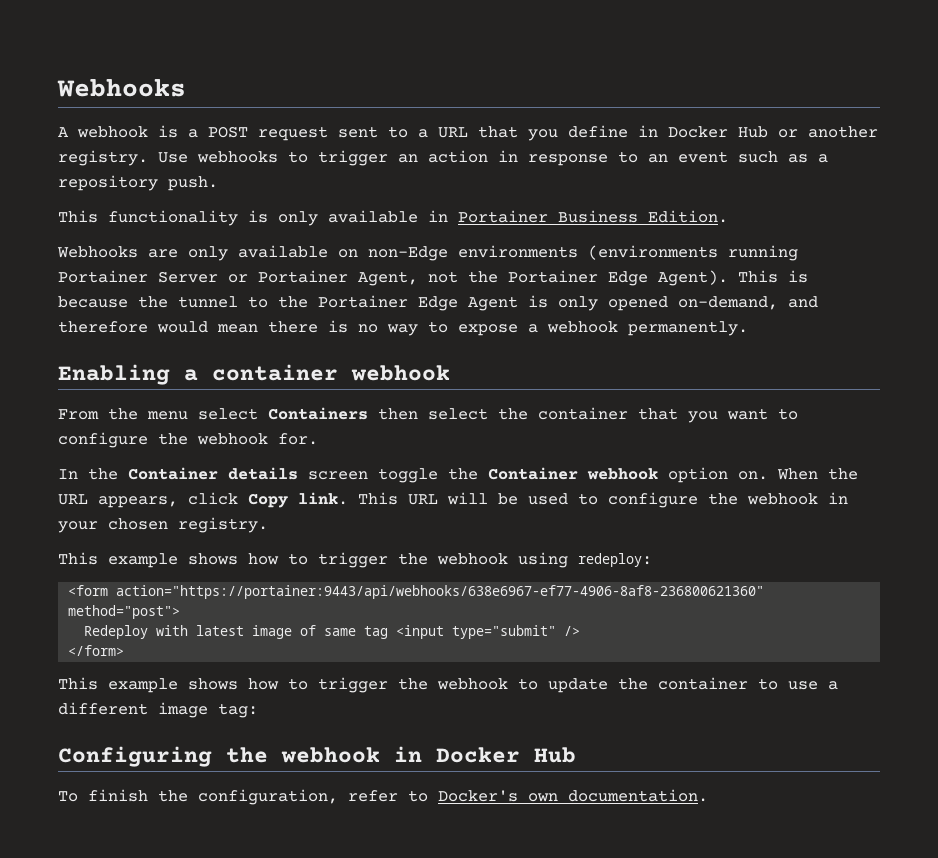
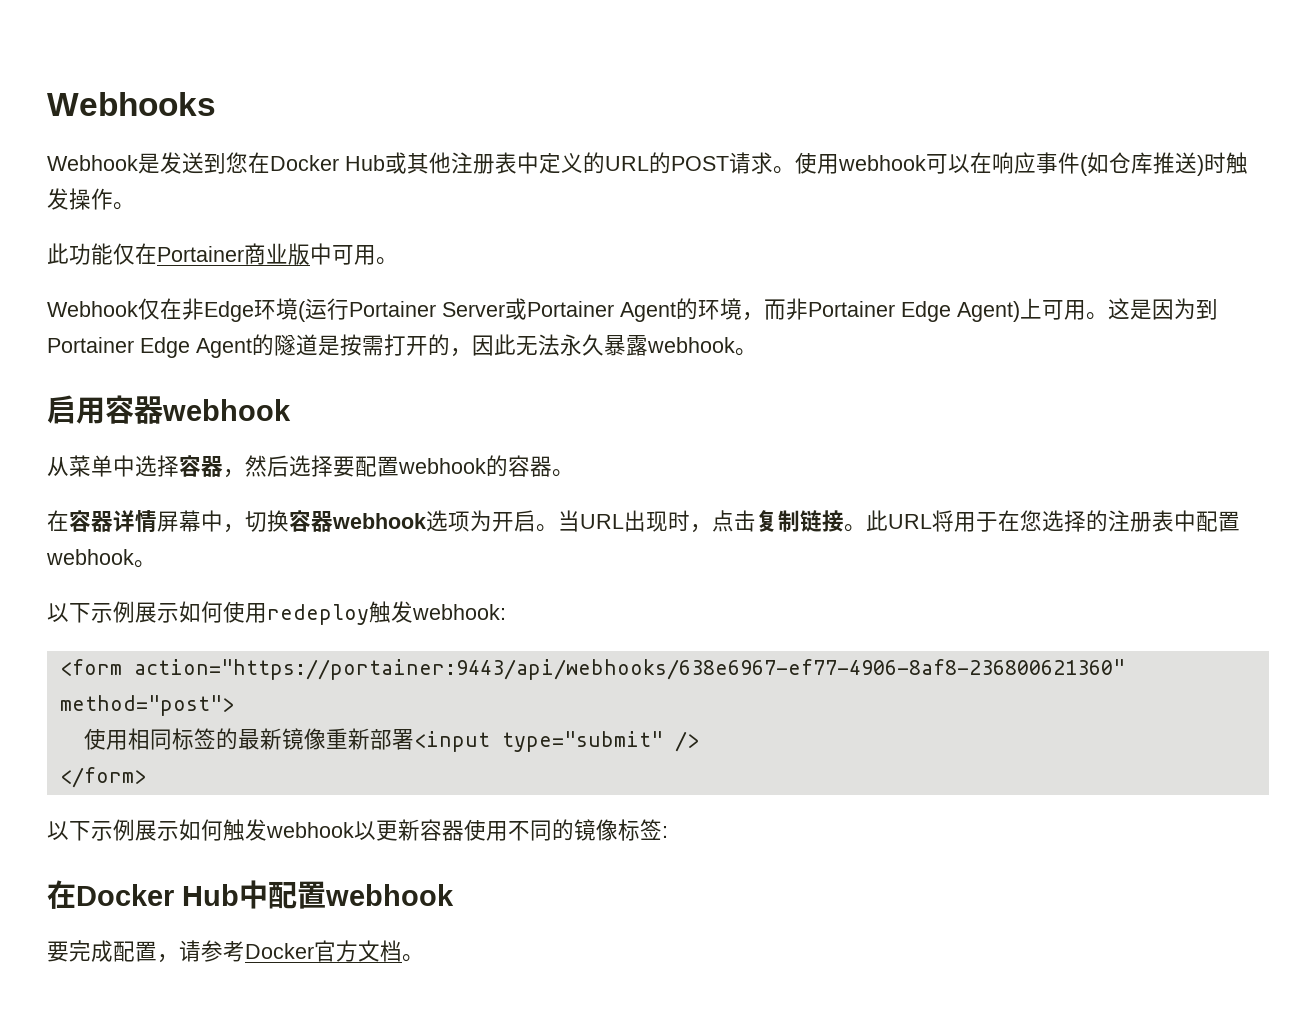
- A webhook is a POST request sent to a URL that you define in Docker Hub or another registry. Use webhooks to trigger an action in response to an event such as a repository push.
- This functionality is only available in Portainer Business Edition.
- Webhooks are only available on non-Edge environments (environments running Portainer Server or Portainer Agent, not the Portainer Edge Agent). This is because the tunnel to the Portainer Edge Agent is only opened on-demand, and therefore would mean there is no way to expose a webhook permanently.
- Enabling a container webhook
- From the menu select Containers then select the container that you want to configure the webhook for.
- In the Container details screen toggle the Container webhook option on. When the URL appears, click Copy link. This URL will be used to configure the webhook in your chosen registry.
- This example shows how to trigger the webhook using redeploy:
+ Webhook是发送到您在Docker Hub或其他注册表中定义的URL的POST请求。使用webhook可以在响应事件(如仓库推送)时触发操作。
+ 此功能仅在Portainer商业版中可用。
+ Webhook仅在非Edge环境(运行Portainer Server或Portainer Agent的环境，而非Portainer Edge Agent)上可用。这是因为到Portainer Edge Agent的隧道是按需打开的，因此无法永久暴露webhook。
+ 启用容器webhook
+ 从菜单中选择容器，然后选择要配置webhook的容器。
+ 在容器详情屏幕中，切换容器webhook选项为开启。当URL出现时，点击复制链接。此URL将用于在您选择的注册表中配置webhook。
+ 以下示例展示如何使用redeploy触发webhook:
  <form action="https://portainer:9443/api/webhooks/638e6967-ef77-4906-8af8-236800621360" method="post">
- Redeploy with latest image of same tag <input type="submit" />
+ 使用相同标签的最新镜像重新部署<input type="submit" />
  </form>
- This example shows how to trigger the webhook to update the container to use a different image tag:
- Configuring the webhook in Docker Hub
- To finish the configuration, refer to Docker's own documentation.
+ 以下示例展示如何触发webhook以更新容器使用不同的镜像标签:
+ 在Docker Hub中配置webhook
+ 要完成配置，请参考Docker官方文档。

